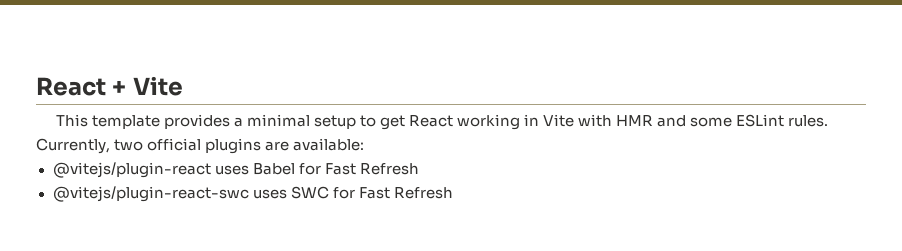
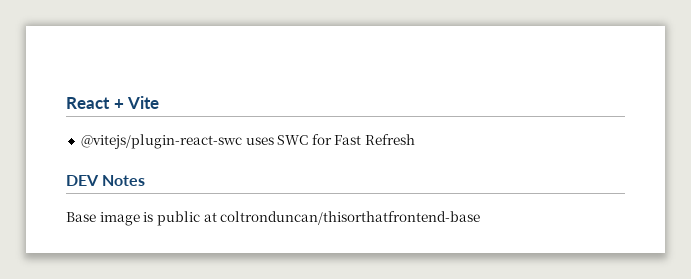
- This template provides a minimal setup to get React working in Vite with HMR and some ESLint rules.
- Currently, two official plugins are available:
- @vitejs/plugin-react uses Babel for Fast Refresh
+ DEV Notes
+ Base image is public at coltronduncan/thisorthatfrontend-base

